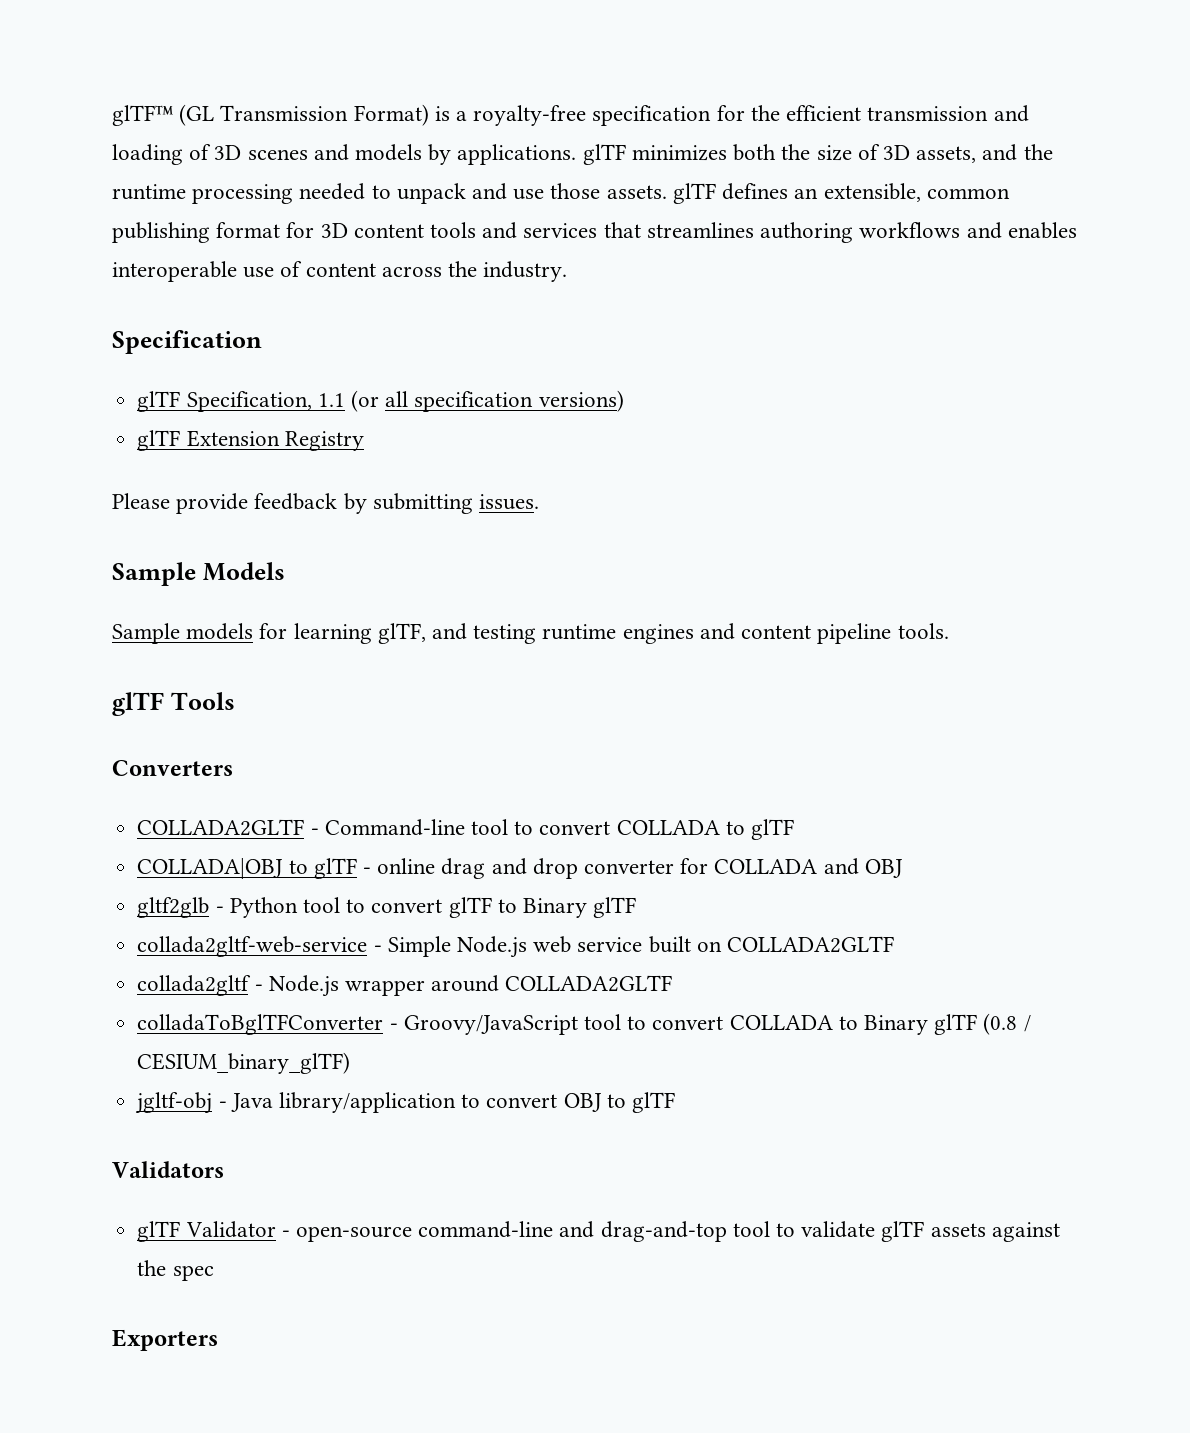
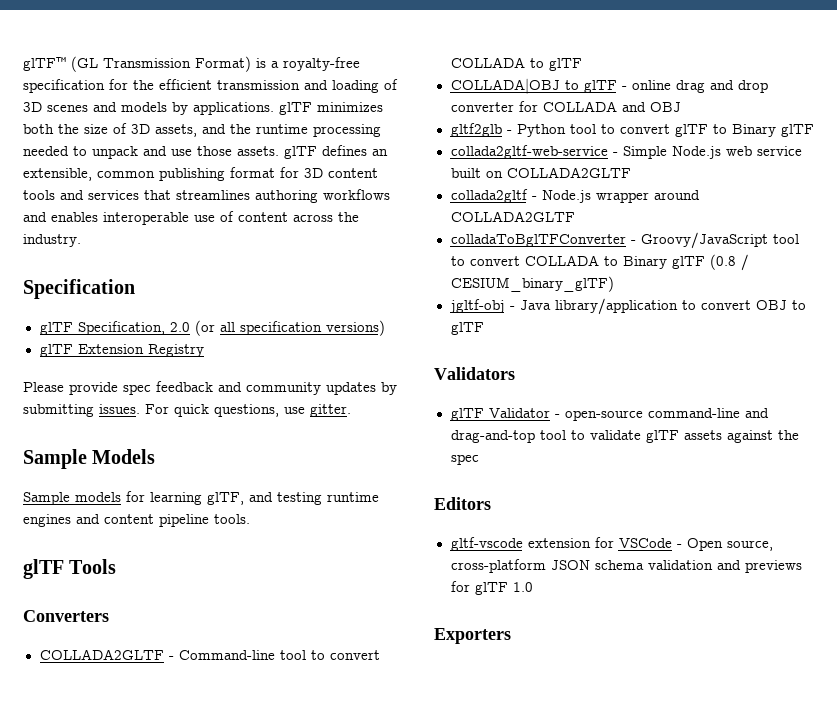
- glTF Specification, 1.1 (or all specification versions)
+ glTF Specification, 2.0 (or all specification versions)
- Please provide feedback by submitting issues.
+ Please provide spec feedback and community updates by submitting issues. For quick questions, use gitter.
+ Editors
+ gltf-vscode extension for VSCode - Open source, cross-platform JSON schema validation and previews for glTF 1.0

